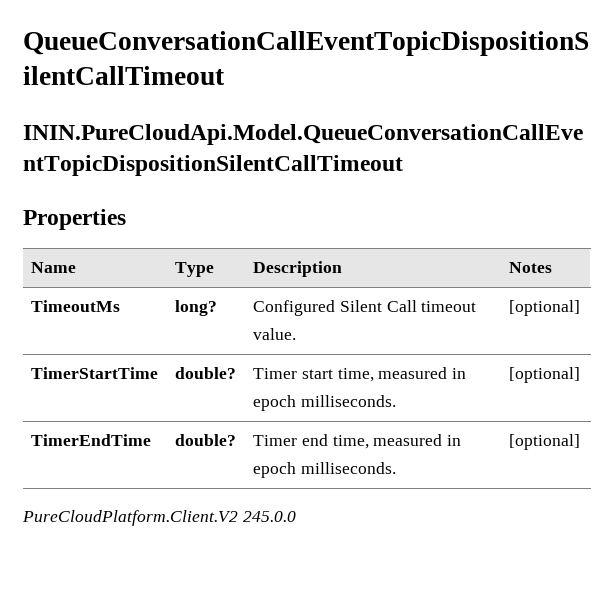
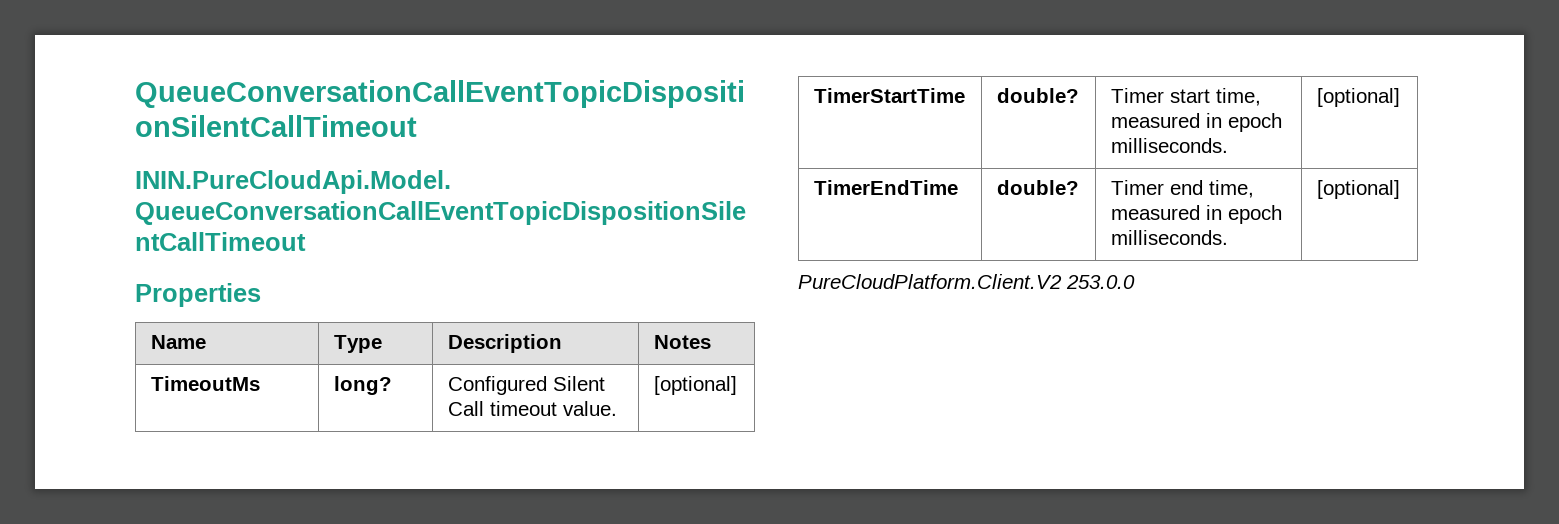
- PureCloudPlatform.Client.V2 245.0.0
+ PureCloudPlatform.Client.V2 253.0.0

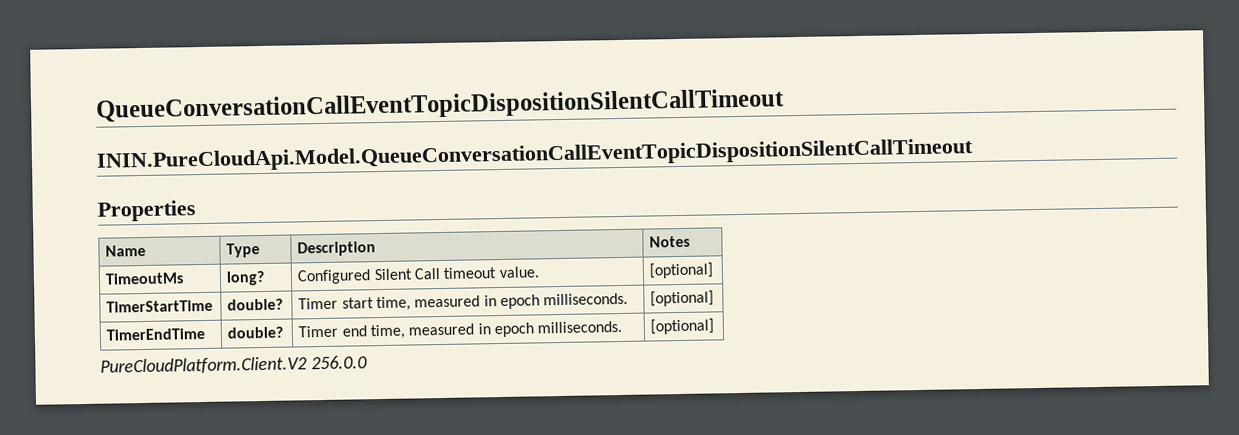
- PureCloudPlatform.Client.V2 253.0.0
+ PureCloudPlatform.Client.V2 256.0.0

